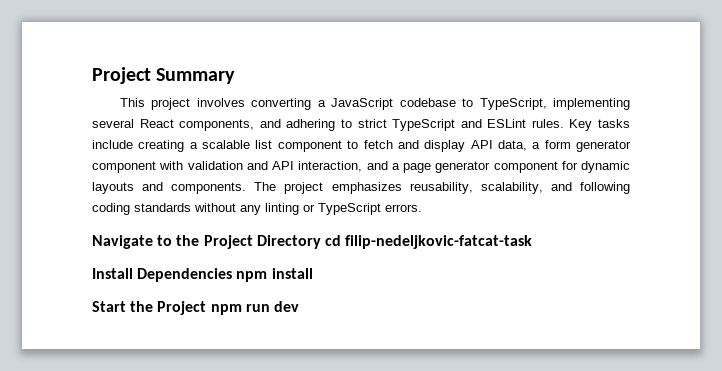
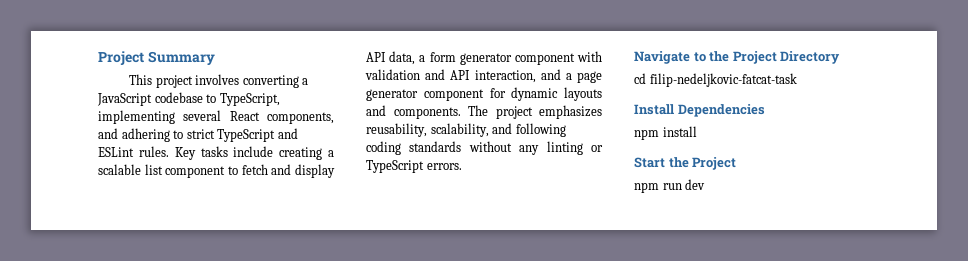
- Navigate to the Project Directory cd filip-nedeljkovic-fatcat-task
+ Navigate to the Project Directory
+ cd filip-nedeljkovic-fatcat-task
- Install Dependencies npm install
+ Install Dependencies
+ npm install
- Start the Project npm run dev
+ Start the Project
+ npm run dev

